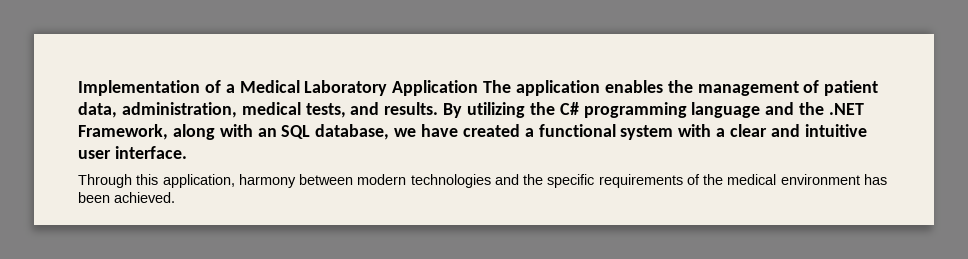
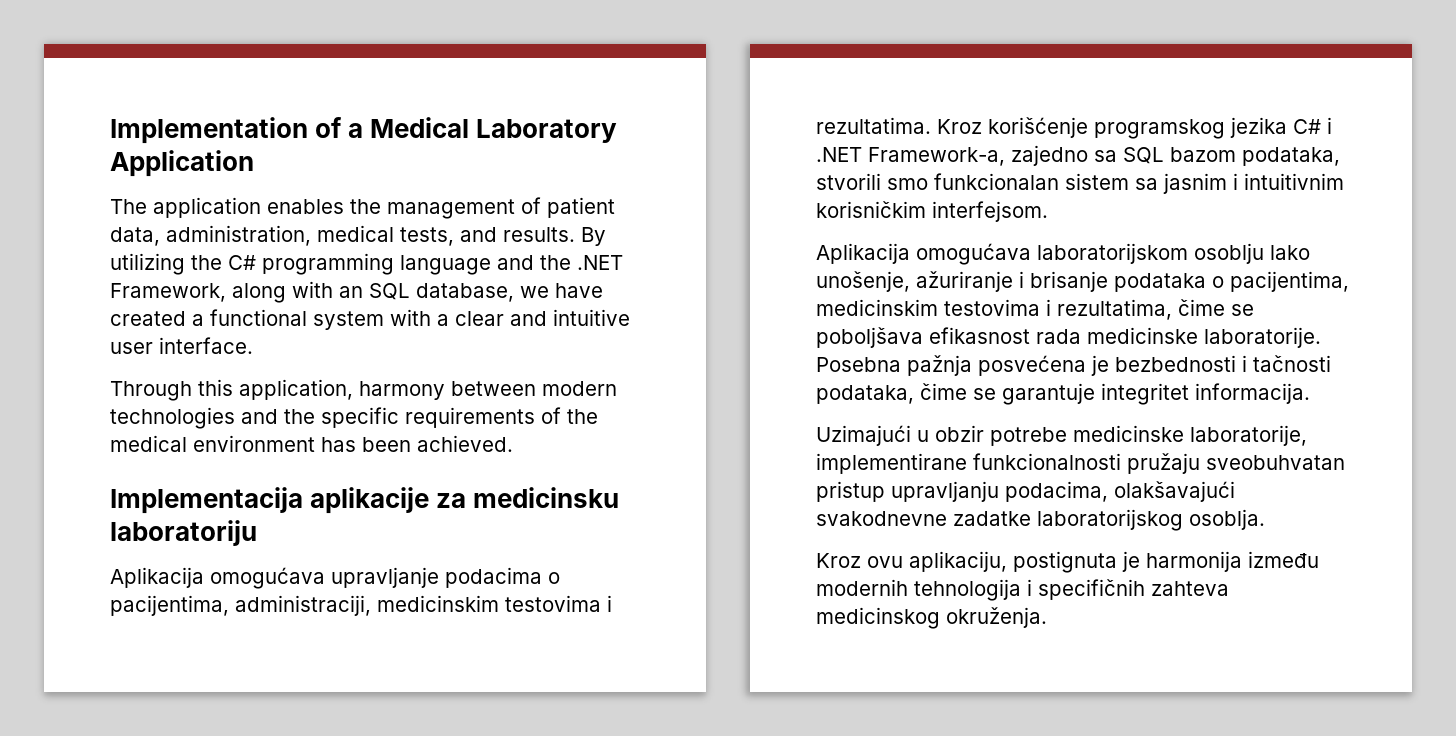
- Implementation of a Medical Laboratory Application The application enables the management of patient data, administration, medical tests, and results.
+ Implementation of a Medical Laboratory Application
+ The application enables the management of patient data, administration, medical tests, and results.
+ Implementacija aplikacije za medicinsku laboratoriju
+ Aplikacija omogućava upravljanje podacima o pacijentima, administraciji, medicinskim testovima i rezultatima. Kroz korišćenje programskog jezika C# i .NET Framework-a, zajedno sa SQL bazom podataka, stvorili smo funkcionalan sistem sa jasnim i intuitivnim korisničkim interfejsom.
+ Aplikacija omogućava laboratorijskom osoblju lako unošenje, ažuriranje i brisanje podataka o pacijentima, medicinskim testovima i rezultatima, čime se poboljšava efikasnost rada medicinske laboratorije. Posebna pažnja posvećena je bezbednosti i tačnosti podataka, čime se garantuje integritet informacija.
+ Uzimajući u obzir potrebe medicinske laboratorije, implementirane funkcionalnosti pružaju sveobuhvatan pristup upravljanju podacima, olakšavajući svakodnevne zadatke laboratorijskog osoblja.
+ Kroz ovu aplikaciju, postignuta je harmonija između modernih tehnologija i specifičnih zahteva medicinskog okruženja.

